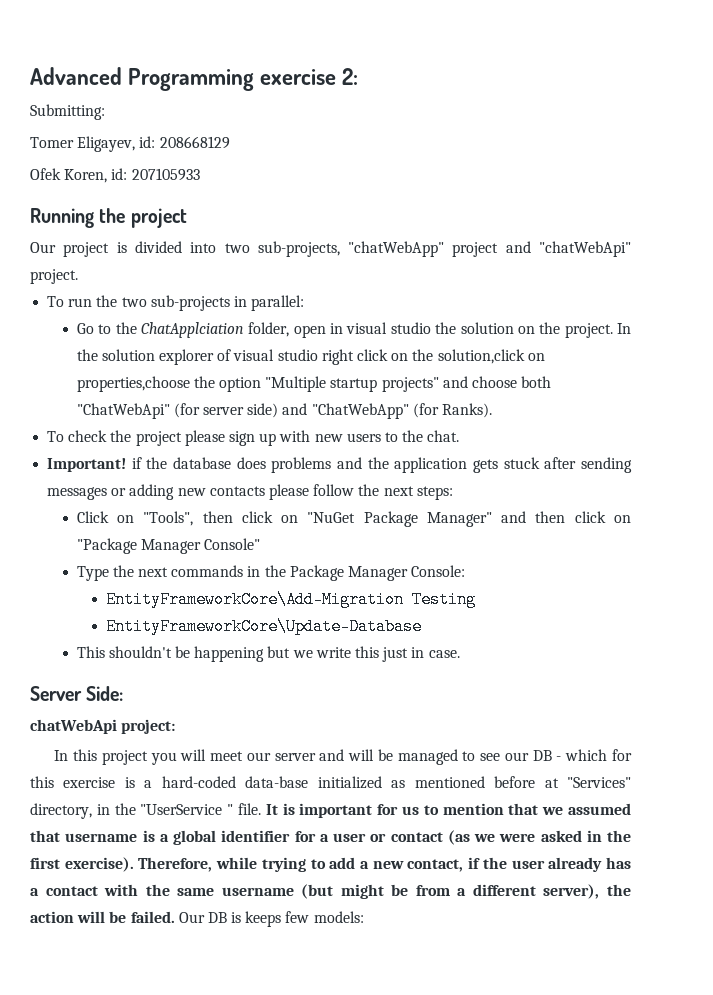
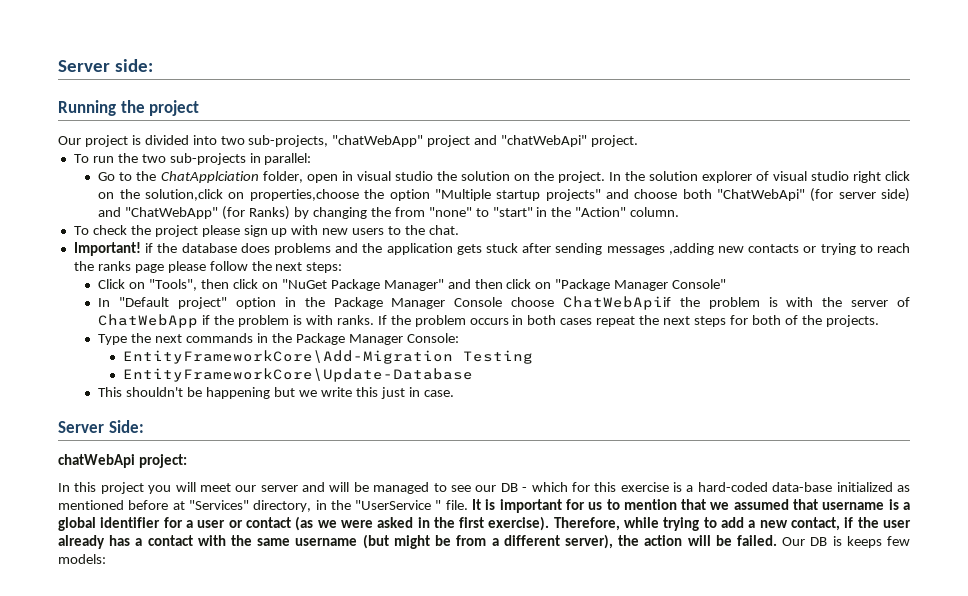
- Advanced Programming exercise 2:
- Submitting:
- Tomer Eligayev, id: 208668129
- Ofek Koren, id: 207105933
+ Server side:
- In the solution explorer of visual studio right click on the solution,click on properties,choose the option "Multiple startup projects" and choose both "ChatWebApi" (for server side) and "ChatWebApp" (for Ranks).
+ In the solution explorer of visual studio right click on the solution,click on properties,choose the option "Multiple startup projects" and choose both "ChatWebApi" (for server side) and "ChatWebApp" (for Ranks) by changing the from "none" to "start" in the "Action" column.
- Important! if the database does problems and the application gets stuck after sending messages or adding new contacts please follow the next steps:
+ Important! if the database does problems and the application gets stuck after sending messages ,adding new contacts or trying to reach the ranks page please follow the next steps:
+ In "Default project" option in the Package Manager Console choose ChatWebApiif the problem is with the server of ChatWebApp if the problem is with ranks. If the problem occurs in both cases repeat the next steps for both of the projects.

